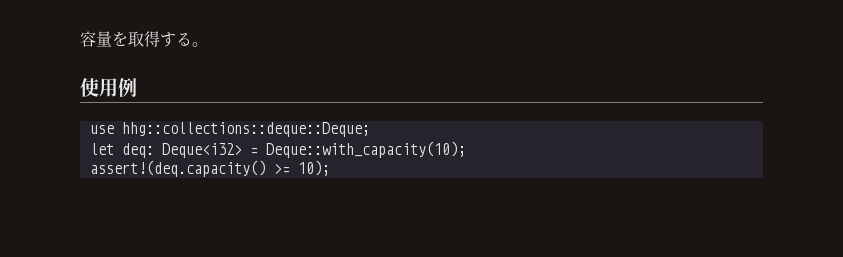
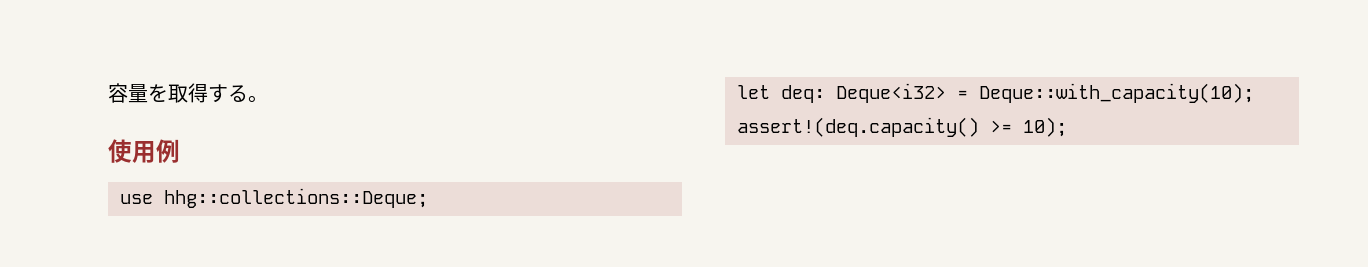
- use hhg::collections::deque::Deque;
+ use hhg::collections::Deque;

